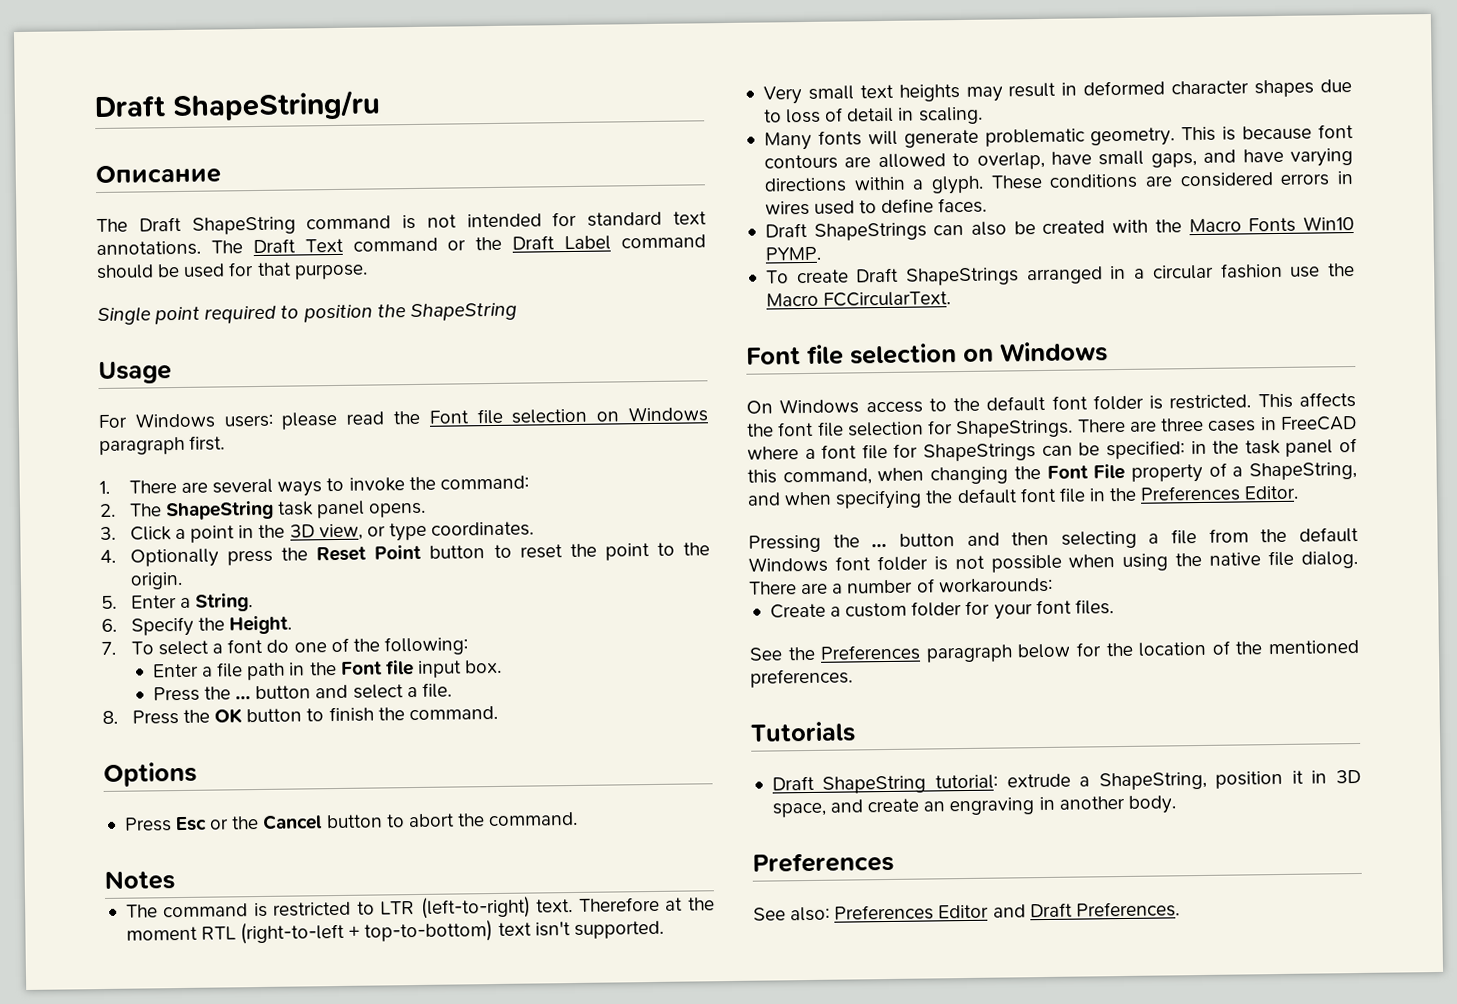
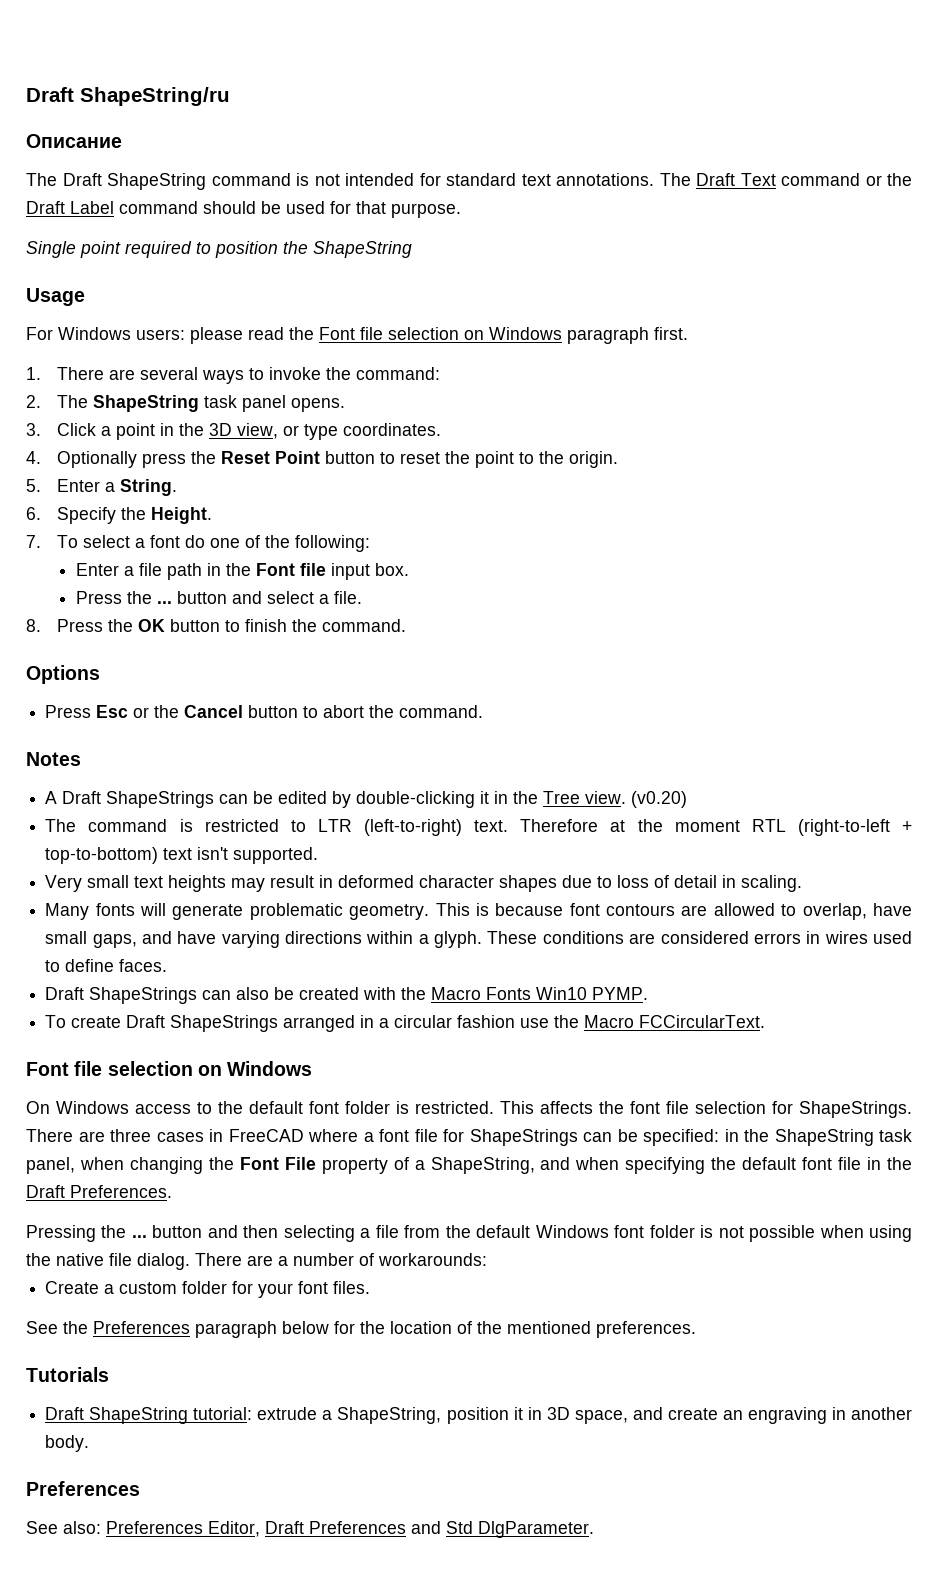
+ A Draft ShapeStrings can be edited by double-clicking it in the Tree view. (v0.20)
- There are three cases in FreeCAD where a font file for ShapeStrings can be specified: in the task panel of this command, when changing the Font File property of a ShapeString, and when specifying the default font file in the Preferences Editor.
+ There are three cases in FreeCAD where a font file for ShapeStrings can be specified: in the ShapeString task panel, when changing the Font File property of a ShapeString, and when specifying the default font file in the Draft Preferences.
- See also: Preferences Editor and Draft Preferences.
+ See also: Preferences Editor, Draft Preferences and Std DlgParameter.

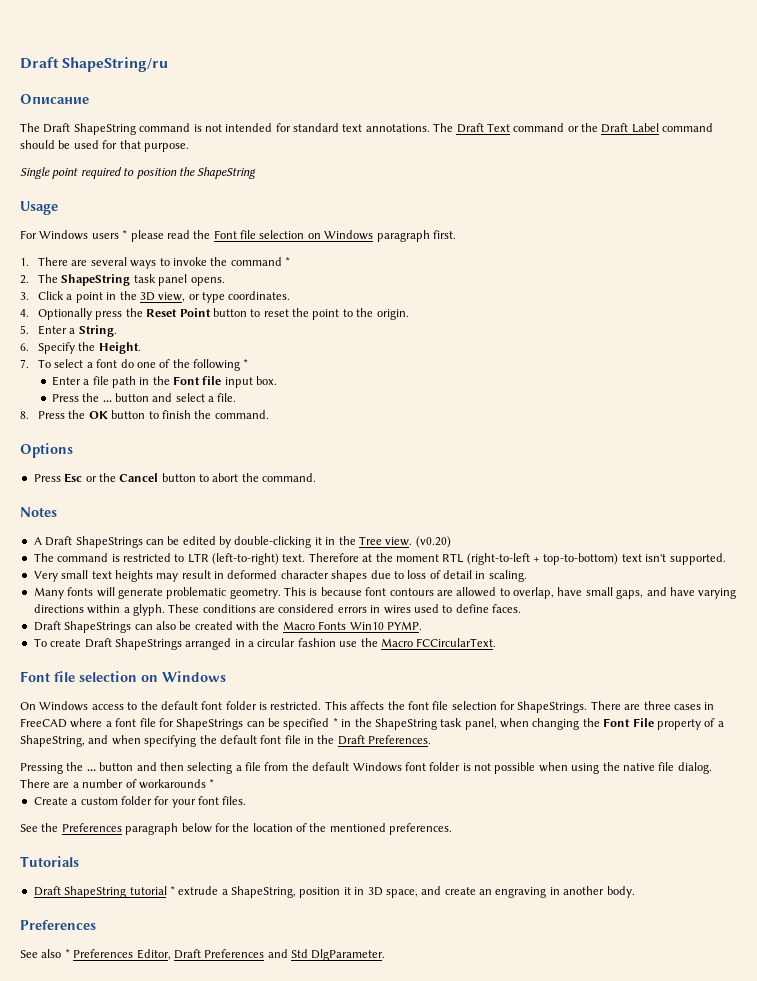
- For Windows users: please read the Font file selection on Windows paragraph first.
+ For Windows users * please read the Font file selection on Windows paragraph first.
- 1. There are several ways to invoke the command:
+ 1. There are several ways to invoke the command *
- 7. To select a font do one of the following:
+ 7. To select a font do one of the following *
- There are three cases in FreeCAD where a font file for ShapeStrings can be specified: in the ShapeString task panel, when changing the Font File property of a ShapeString, and when specifying the default font file in the Draft Preferences.
+ There are three cases in FreeCAD where a font file for ShapeStrings can be specified * in the ShapeString task panel, when changing the Font File property of a ShapeString, and when specifying the default font file in the Draft Preferences.
- There are a number of workarounds:
+ There are a number of workarounds *
- Draft ShapeString tutorial: extrude a ShapeString, position it in 3D space, and create an engraving in another body.
+ Draft ShapeString tutorial * extrude a ShapeString, position it in 3D space, and create an engraving in another body.
- See also: Preferences Editor, Draft Preferences and Std DlgParameter.
+ See also * Preferences Editor, Draft Preferences and Std DlgParameter.

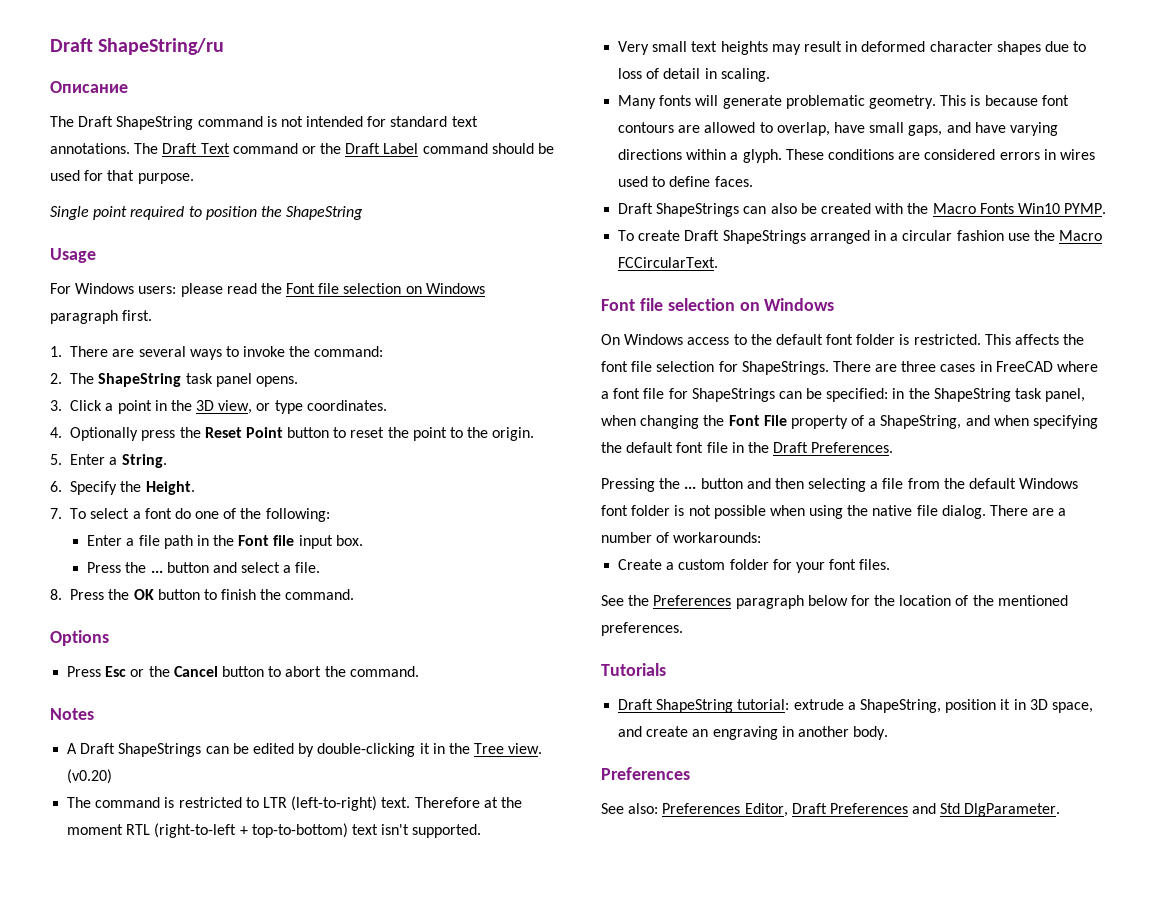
- For Windows users * please read the Font file selection on Windows paragraph first.
+ For Windows users: please read the Font file selection on Windows paragraph first.
- 1. There are several ways to invoke the command *
+ 1. There are several ways to invoke the command:
- 7. To select a font do one of the following *
+ 7. To select a font do one of the following:
- There are three cases in FreeCAD where a font file for ShapeStrings can be specified * in the ShapeString task panel, when changing the Font File property of a ShapeString, and when specifying the default font file in the Draft Preferences.
+ There are three cases in FreeCAD where a font file for ShapeStrings can be specified: in the ShapeString task panel, when changing the Font File property of a ShapeString, and when specifying the default font file in the Draft Preferences.
- There are a number of workarounds *
+ There are a number of workarounds:
- Draft ShapeString tutorial * extrude a ShapeString, position it in 3D space, and create an engraving in another body.
+ Draft ShapeString tutorial: extrude a ShapeString, position it in 3D space, and create an engraving in another body.
- See also * Preferences Editor, Draft Preferences and Std DlgParameter.
+ See also: Preferences Editor, Draft Preferences and Std DlgParameter.

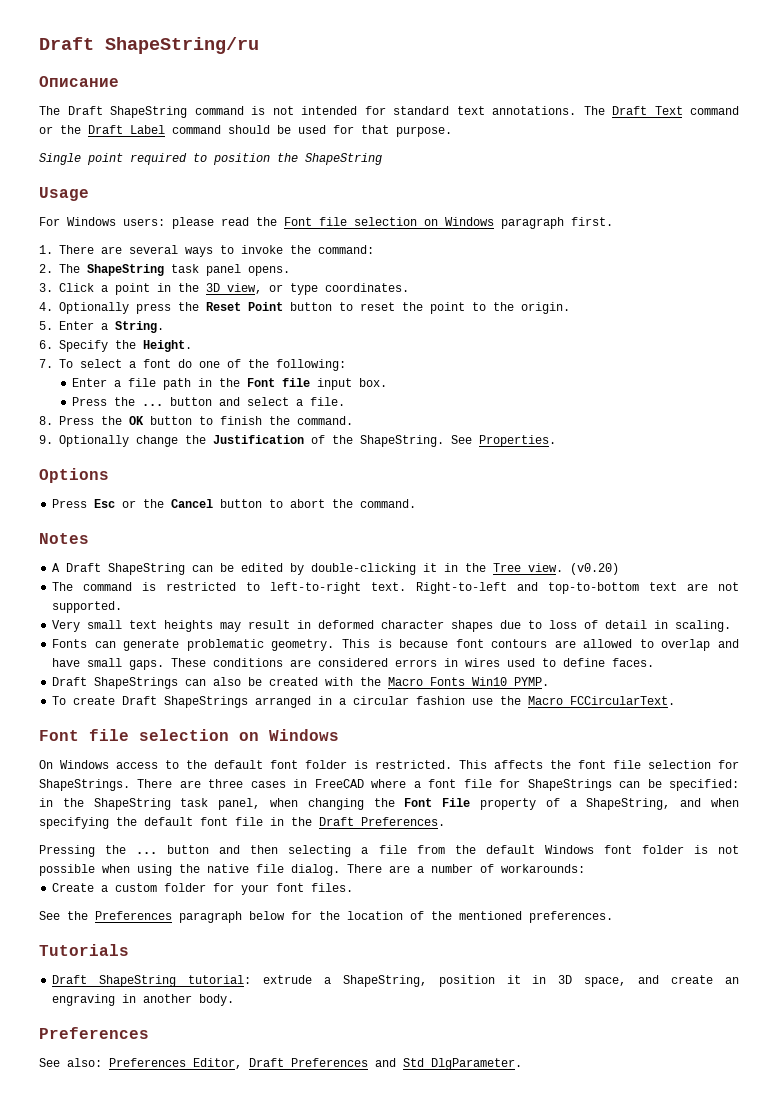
+ 9. Optionally change the Justification of the ShapeString. See Properties.
- A Draft ShapeStrings can be edited by double-clicking it in the Tree view.
+ A Draft ShapeString can be edited by double-clicking it in the Tree view.
- The command is restricted to LTR (left-to-right) text. Therefore at the moment RTL (right-to-left + top-to-bottom) text isn't supported.
+ The command is restricted to left-to-right text. Right-to-left and top-to-bottom text are not supported.
- Many fonts will generate problematic geometry.
+ Fonts can generate problematic geometry.
- This is because font contours are allowed to overlap, have small gaps, and have varying directions within a glyph.
+ This is because font contours are allowed to overlap and have small gaps.

